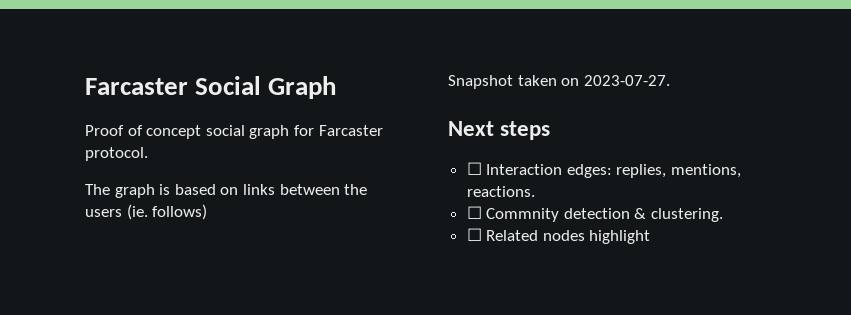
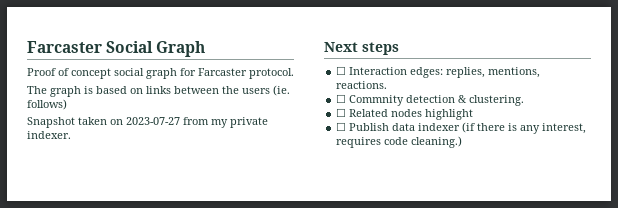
- Snapshot taken on 2023-07-27.
+ Snapshot taken on 2023-07-27 from my private indexer.
+ ☐ Publish data indexer (if there is any interest, requires code cleaning.)

